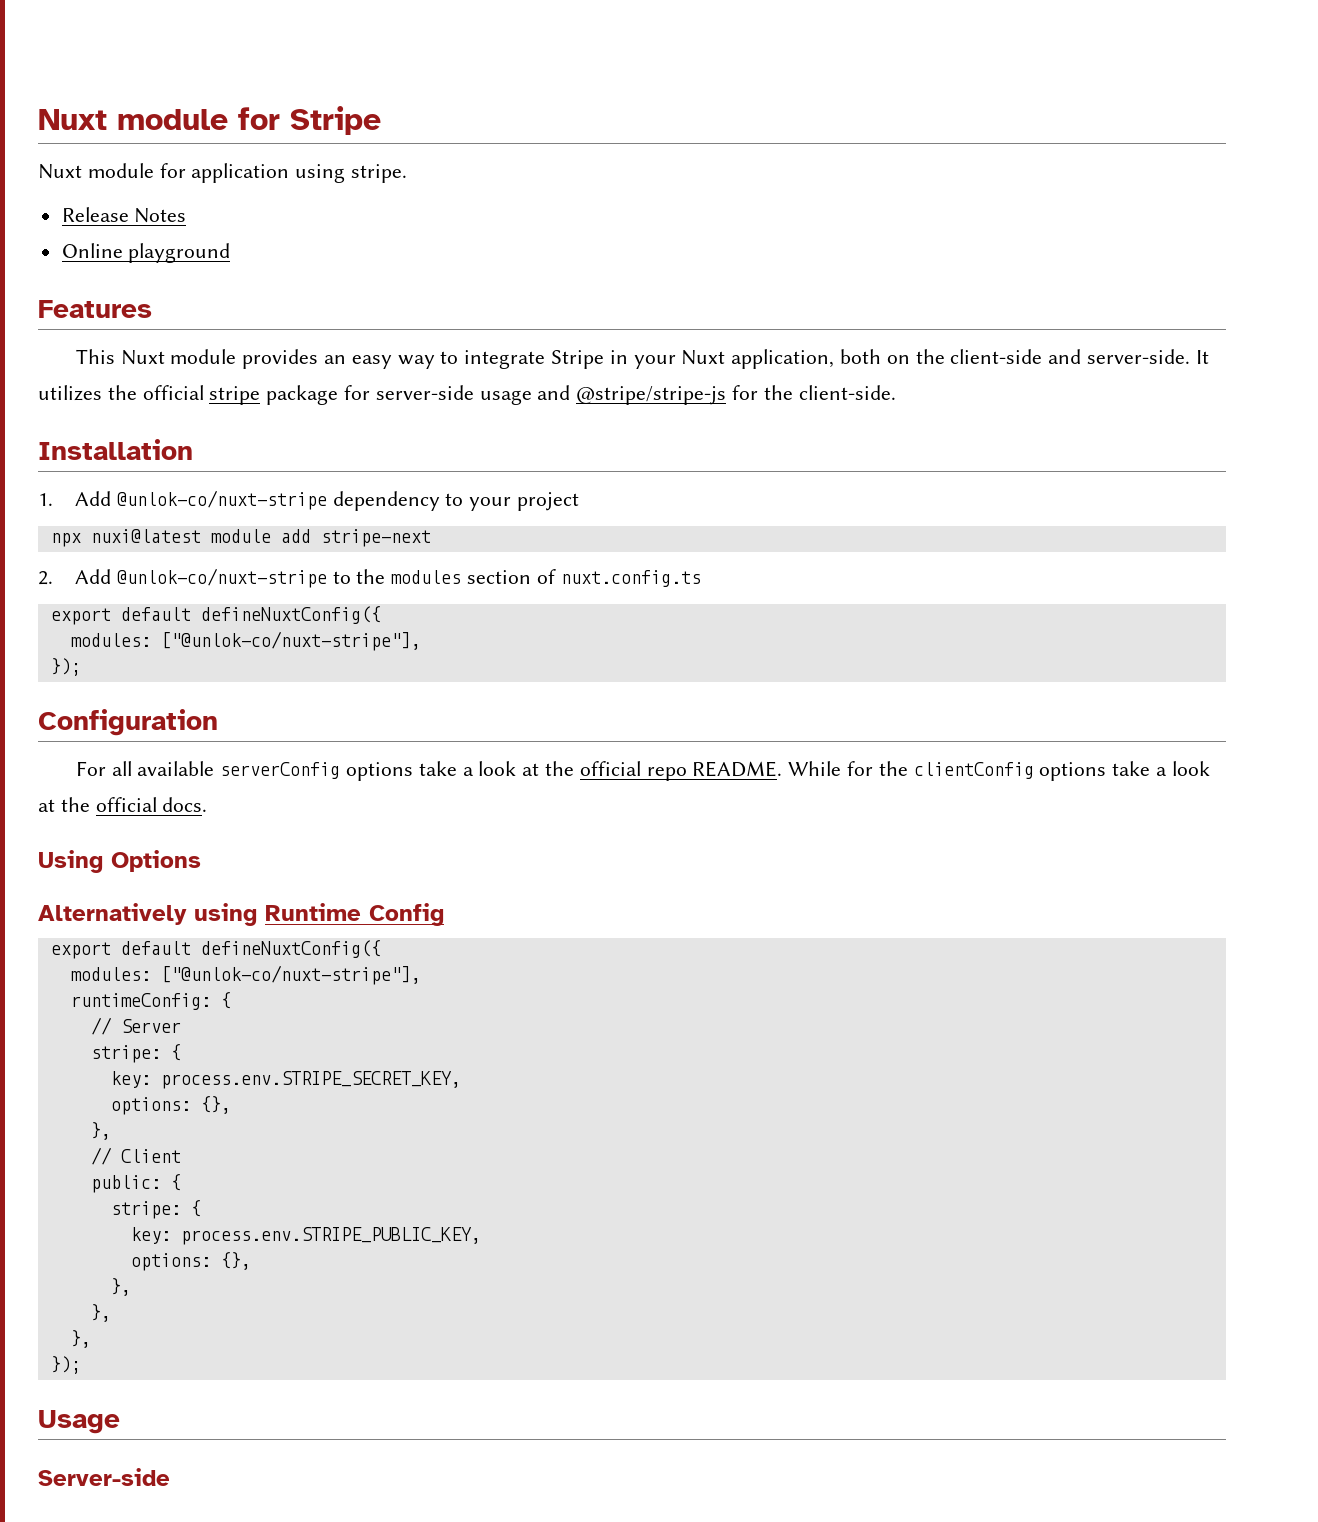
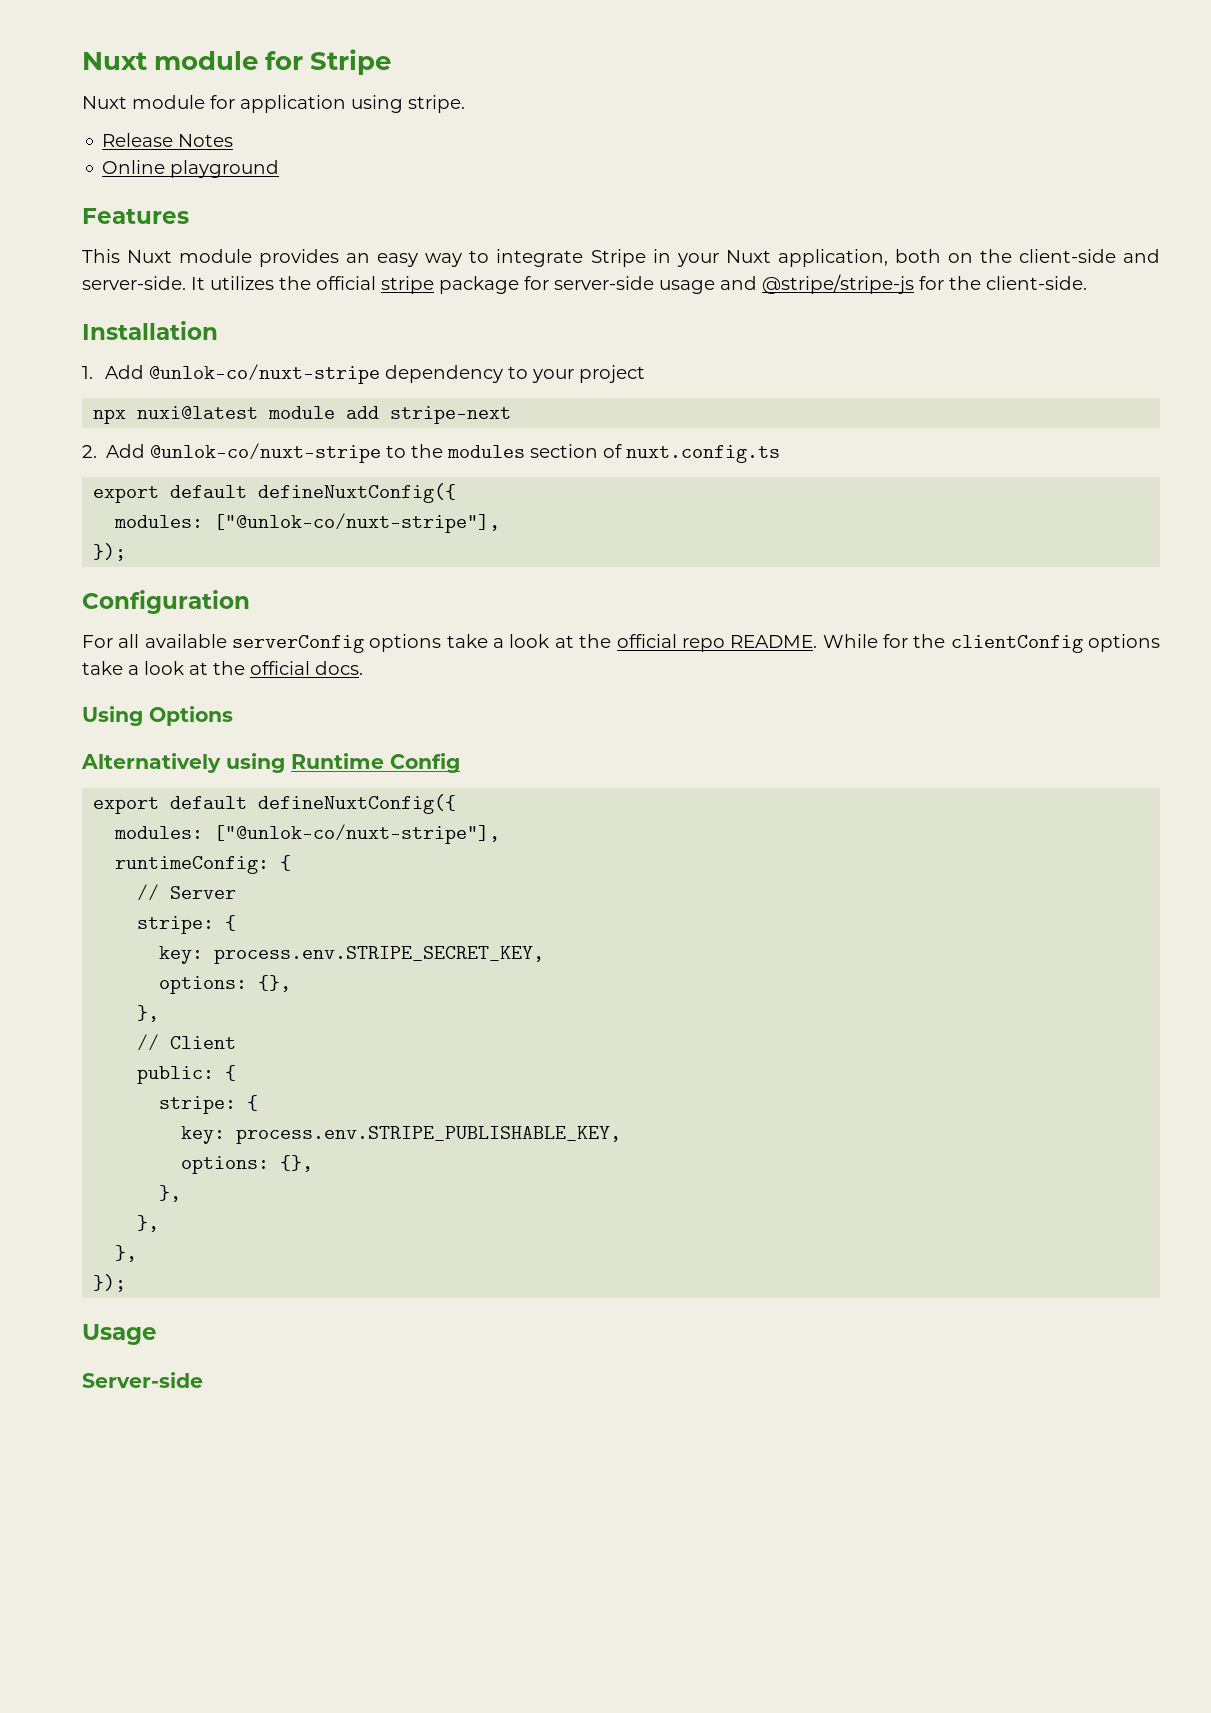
- key: process.env.STRIPE_PUBLIC_KEY,
+ key: process.env.STRIPE_PUBLISHABLE_KEY,

